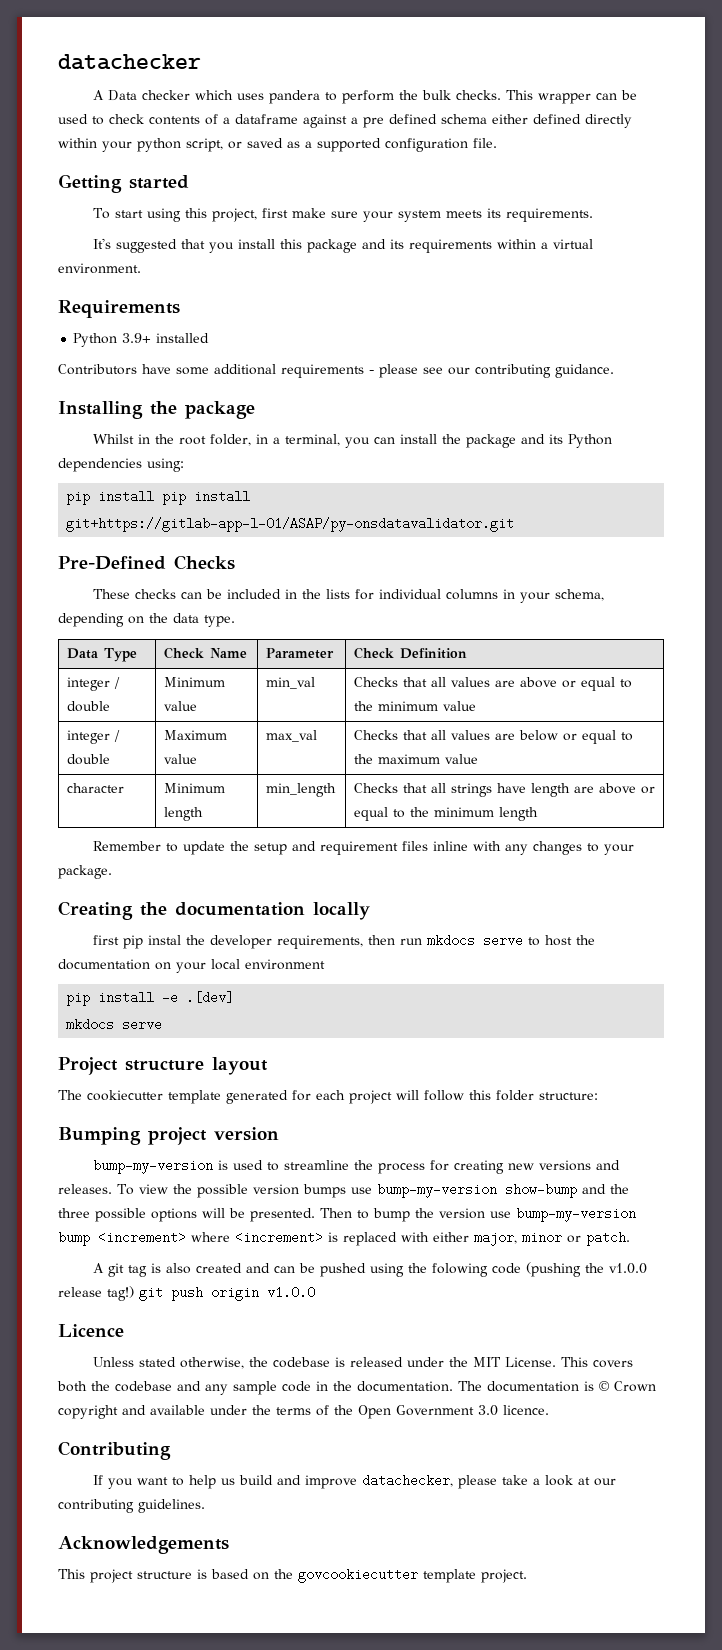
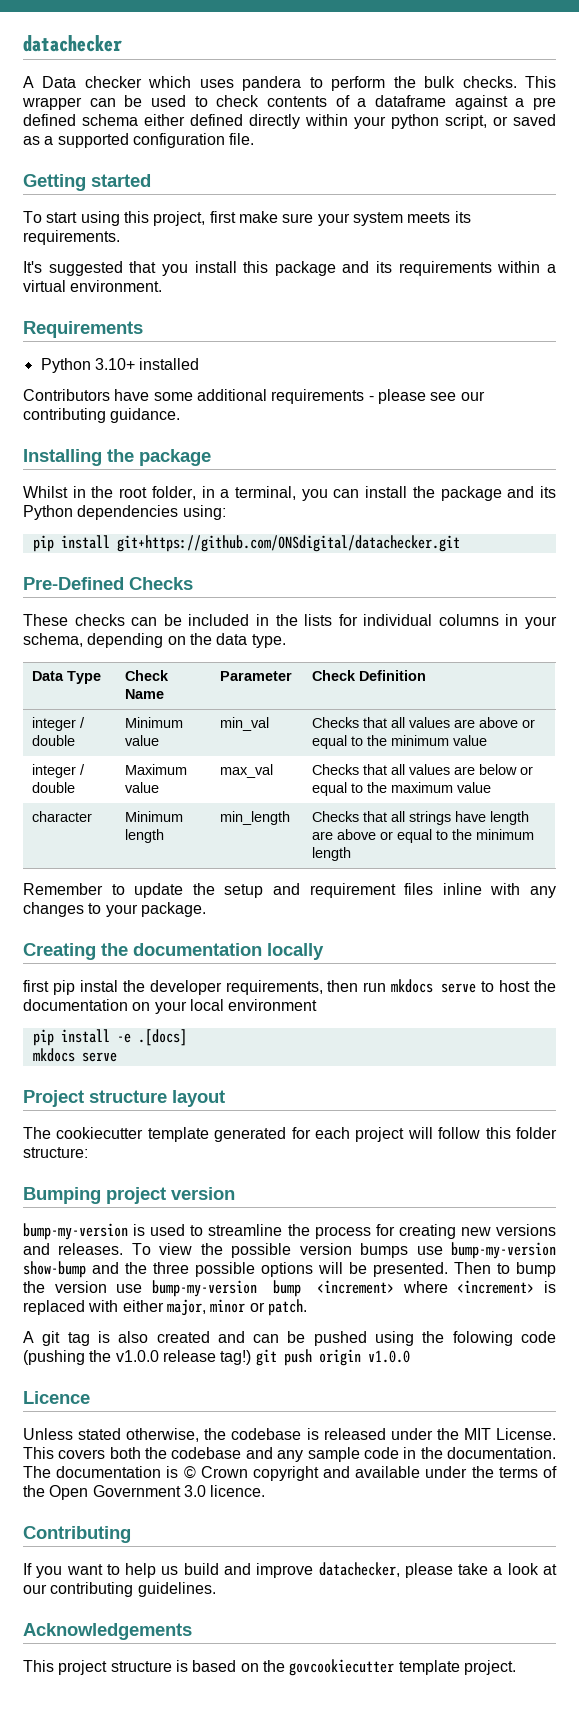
- Python 3.9+ installed
+ Python 3.10+ installed
- pip install pip install git+https://gitlab-app-l-01/ASAP/py-onsdatavalidator.git
+ pip install git+https://github.com/ONSdigital/datachecker.git
- pip install -e .[dev]
+ pip install -e .[docs]

